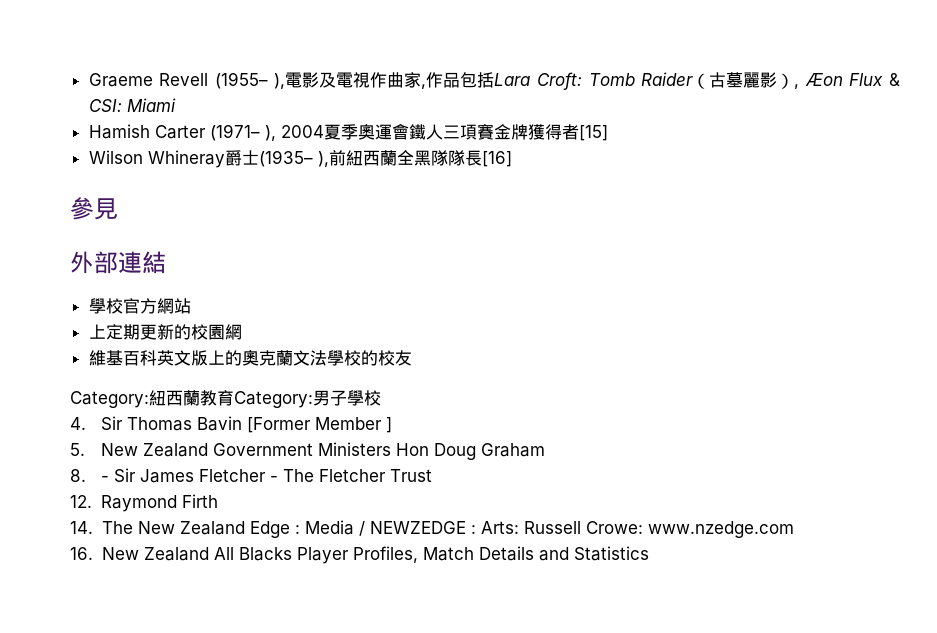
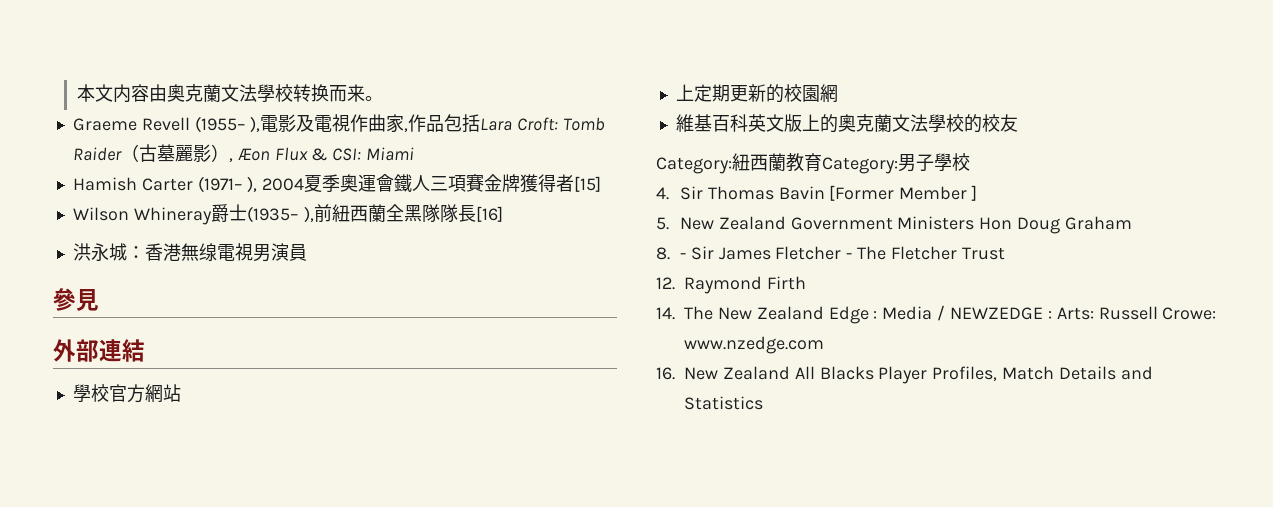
+ 本文内容由奧克蘭文法學校转换而来。
+ 洪永城：香港無缐電視男演員

